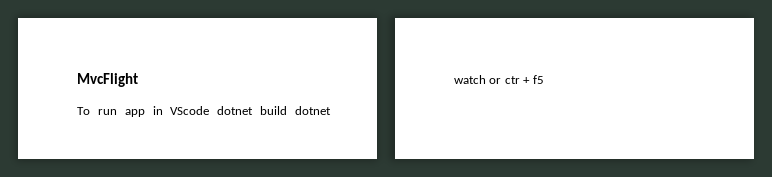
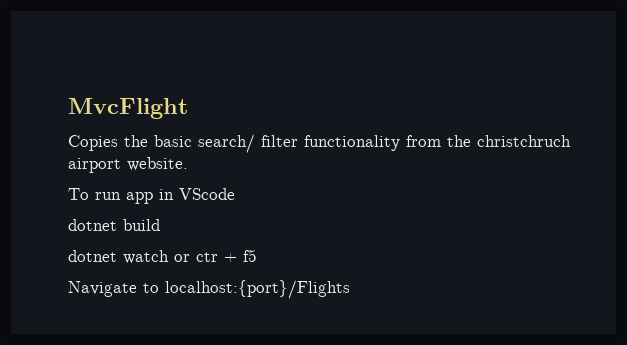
+ Copies the basic search/ filter functionality from the christchruch airport website.
- To run app in VScode dotnet build dotnet watch or ctr + f5
+ To run app in VScode
+ dotnet build
+ dotnet watch or ctr + f5
+ Navigate to localhost:{port}/Flights

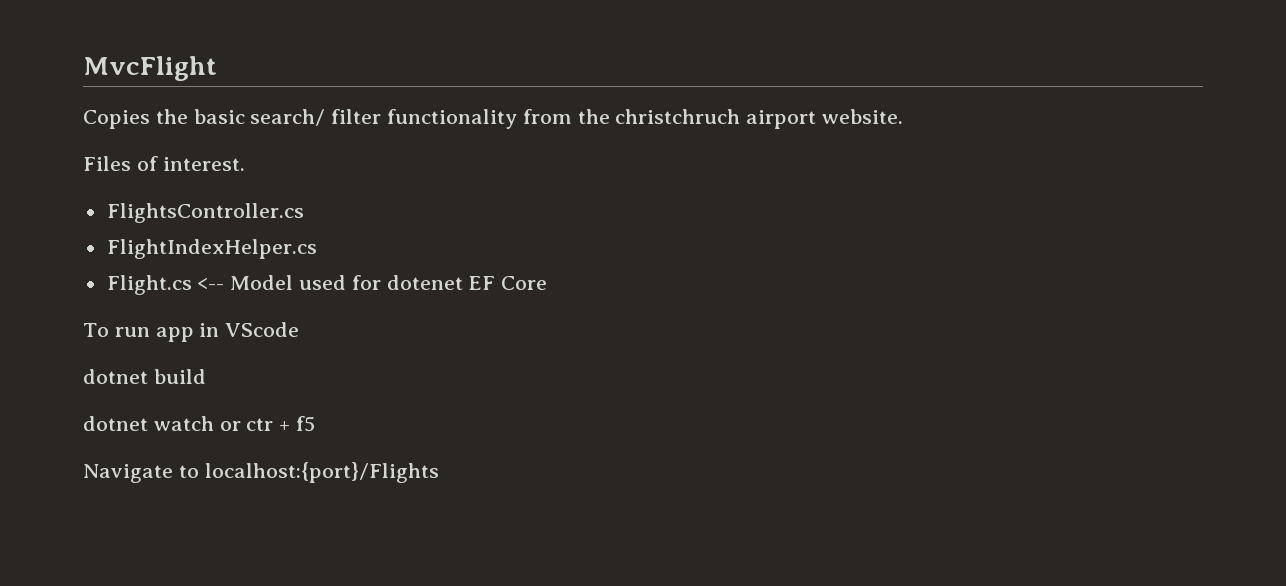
+ Files of interest.
+ FlightsController.cs
+ FlightIndexHelper.cs
+ Flight.cs <-- Model used for dotenet EF Core

